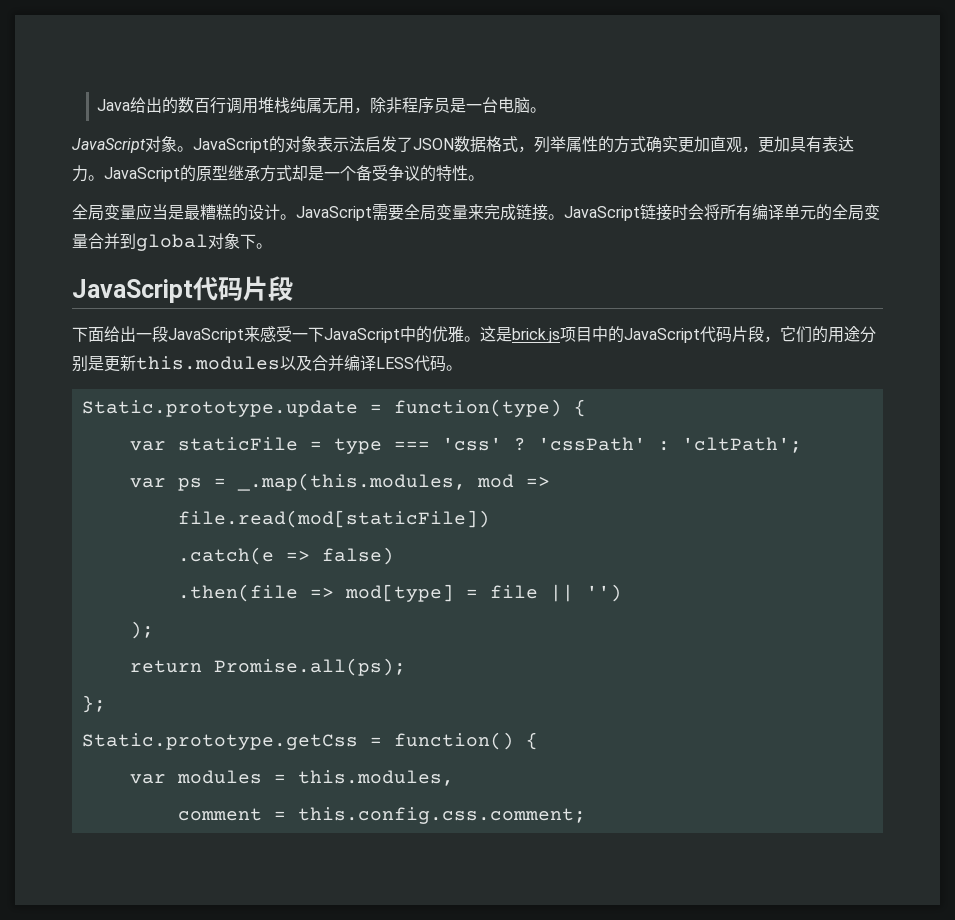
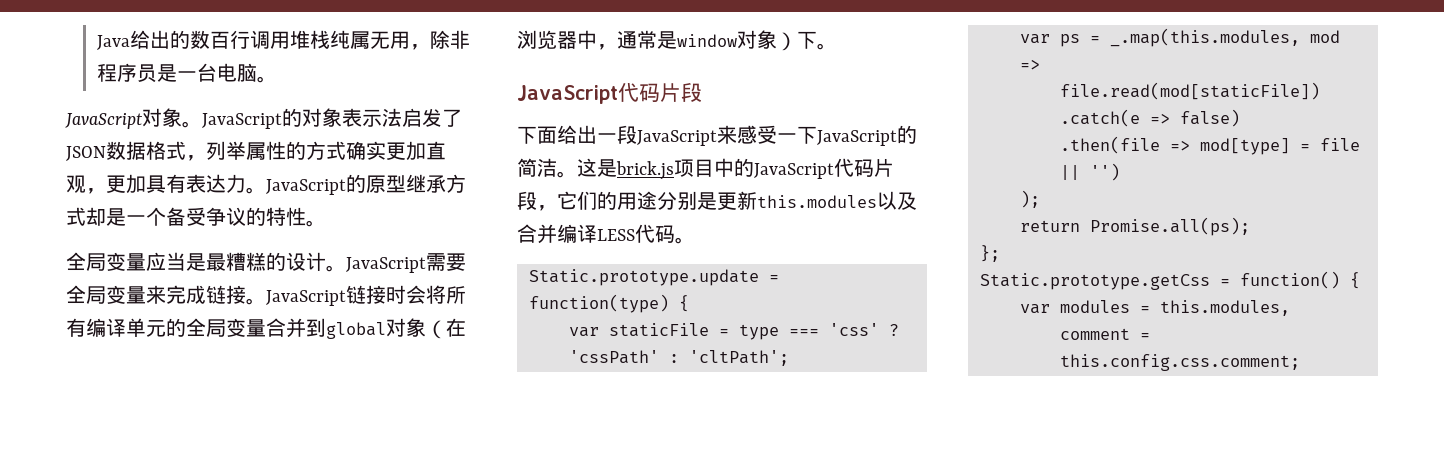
- JavaScript链接时会将所有编译单元的全局变量合并到global对象下。
+ JavaScript链接时会将所有编译单元的全局变量合并到global对象（在浏览器中，通常是window对象）下。
- 下面给出一段JavaScript来感受一下JavaScript中的优雅。
+ 下面给出一段JavaScript来感受一下JavaScript的简洁。

